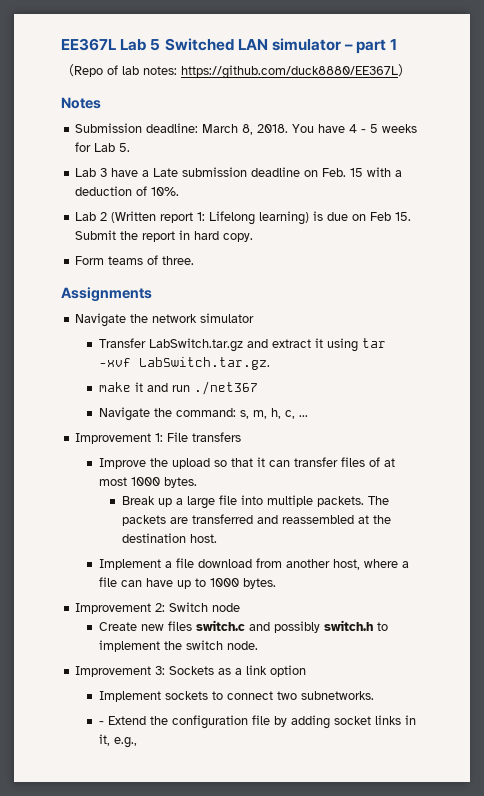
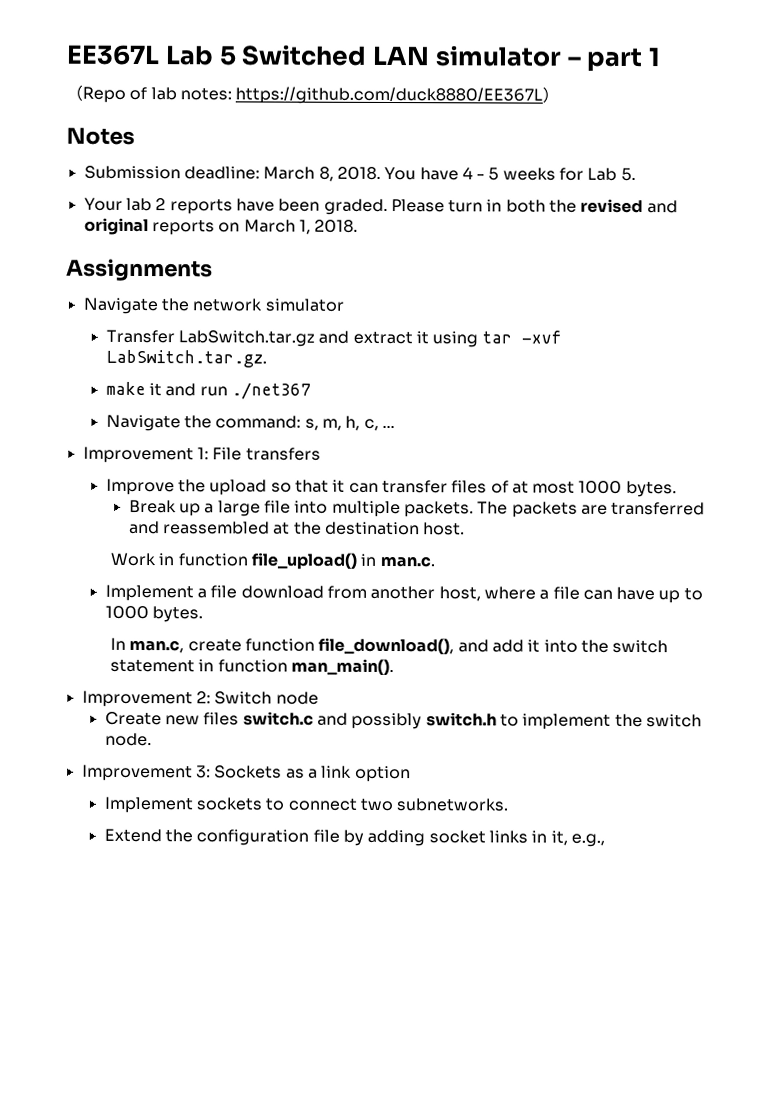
- Lab 3 have a Late submission deadline on Feb. 15 with a deduction of 10%.
- Lab 2 (Written report 1: Lifelong learning) is due on Feb 15. Submit the report in hard copy.
- Form teams of three.
+ Your lab 2 reports have been graded. Please turn in both the revised and original reports on March 1, 2018.
+ Work in function file_upload() in man.c.
+ In man.c, create function file_download(), and add it into the switch statement in function man_main().
- - Extend the configuration file by adding socket links in it, e.g.,
+ Extend the configuration file by adding socket links in it, e.g.,

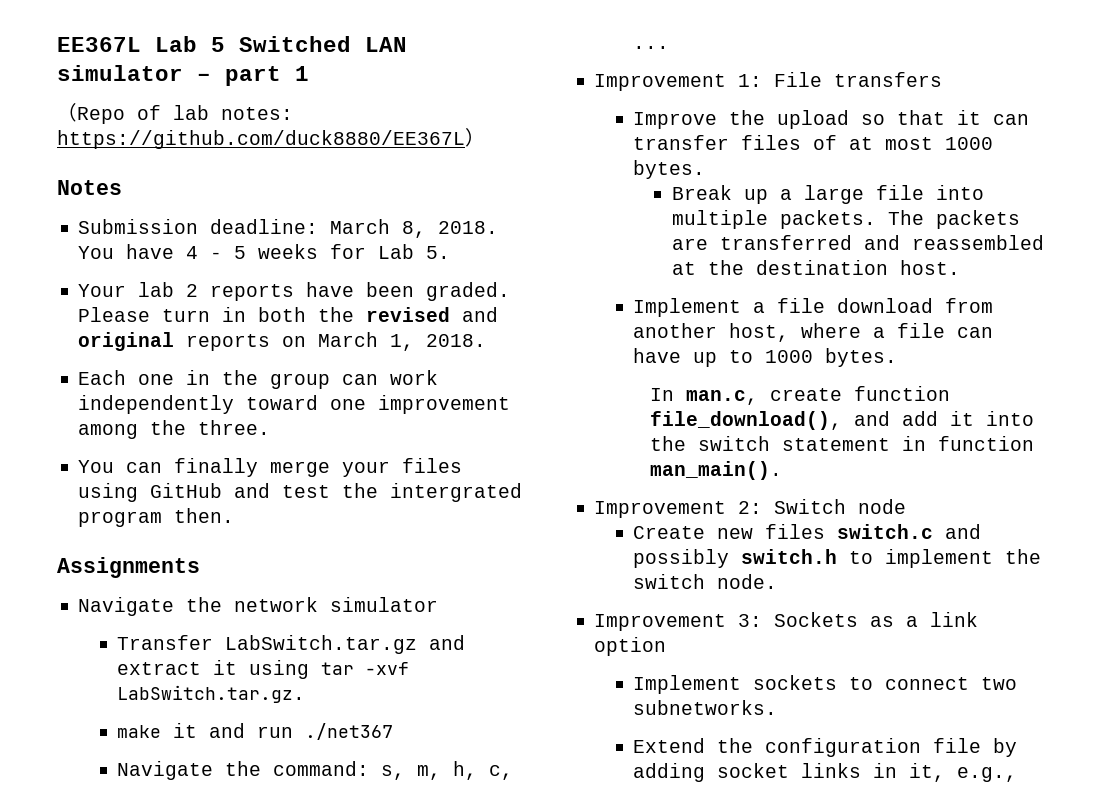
+ Each one in the group can work independently toward one improvement among the three.
+ You can finally merge your files using GitHub and test the intergrated program then.
- Work in function file_upload() in man.c.

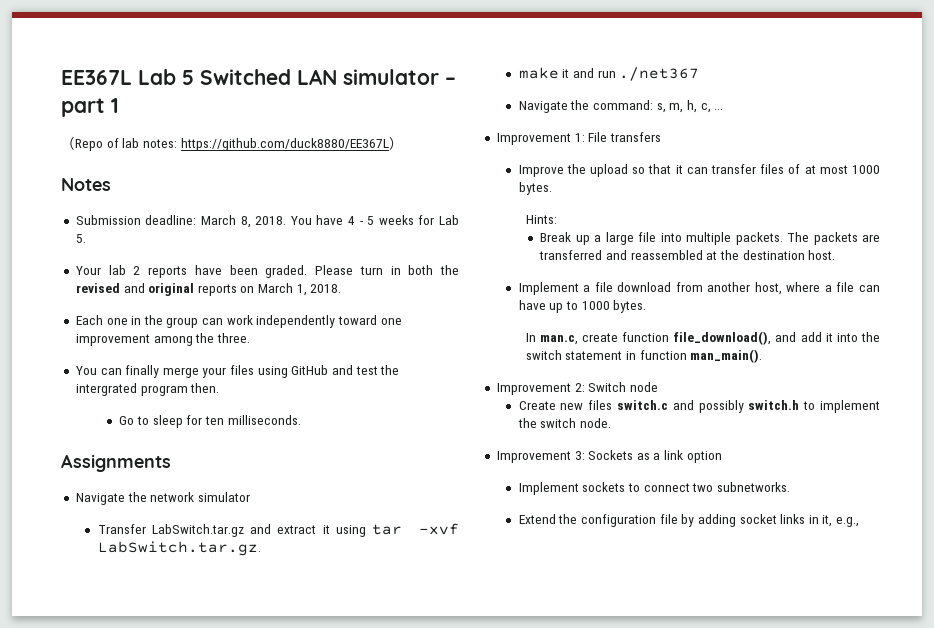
+ Go to sleep for ten milliseconds.
+ Hints:

